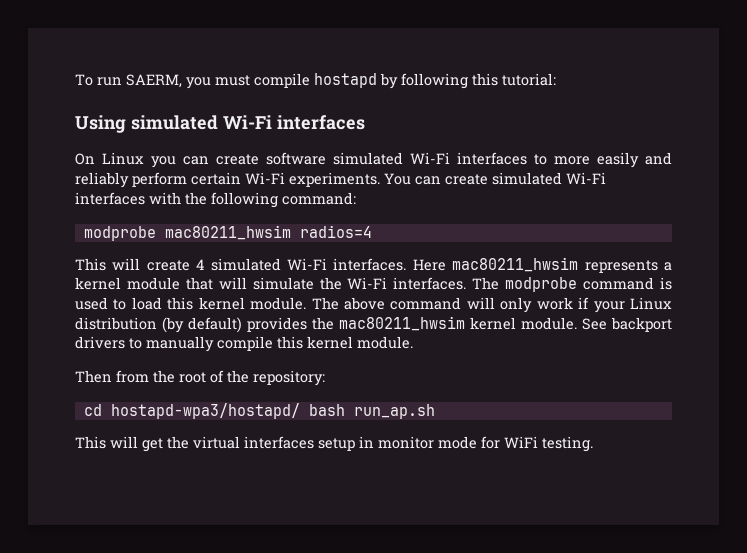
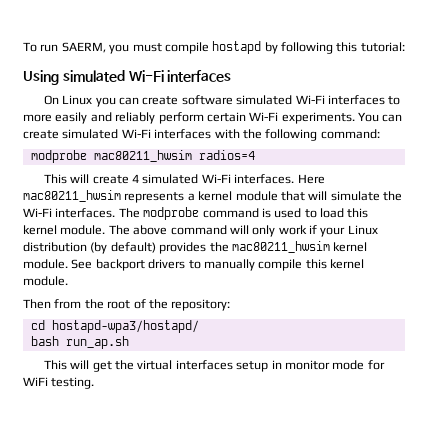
- cd hostapd-wpa3/hostapd/ bash run_ap.sh
+ cd hostapd-wpa3/hostapd/
+ bash run_ap.sh

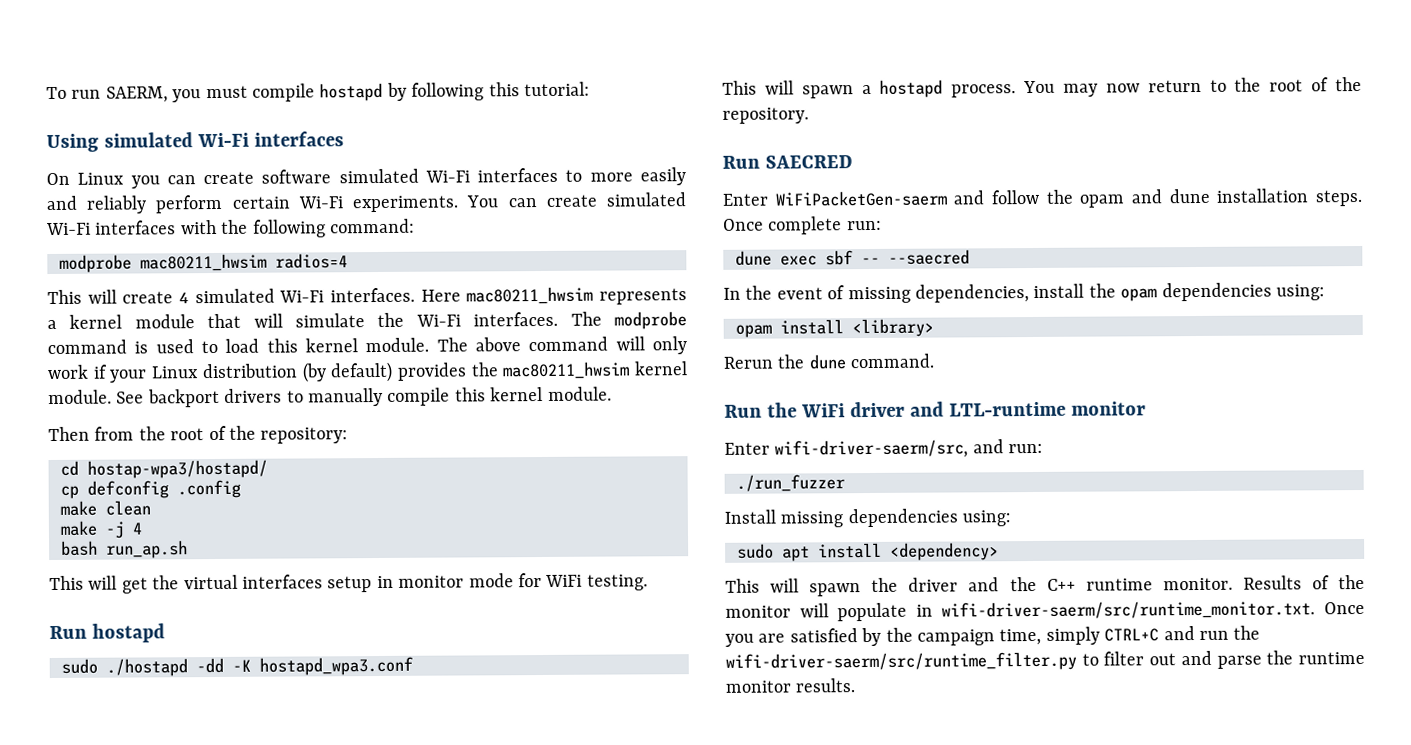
- cd hostapd-wpa3/hostapd/
+ cd hostap-wpa3/hostapd/
+ cp defconfig .config
+ make clean
+ make -j 4
+ Run hostapd
+ sudo ./hostapd -dd -K hostapd_wpa3.conf
+ This will spawn a hostapd process. You may now return to the root of the repository.
+ Run SAECRED
+ Enter WiFiPacketGen-saerm and follow the opam and dune installation steps. Once complete run:
+ dune exec sbf -- --saecred
+ In the event of missing dependencies, install the opam dependencies using:
+ opam install <library>
+ Rerun the dune command.
+ Run the WiFi driver and LTL-runtime monitor
+ Enter wifi-driver-saerm/src, and run:
+ ./run_fuzzer
+ Install missing dependencies using:
+ sudo apt install <dependency>
+ This will spawn the driver and the C++ runtime monitor. Results of the monitor will populate in wifi-driver-saerm/src/runtime_monitor.txt. Once you are satisfied by the campaign time, simply CTRL+C and run the wifi-driver-saerm/src/runtime_filter.py to filter out and parse the runtime monitor results.

